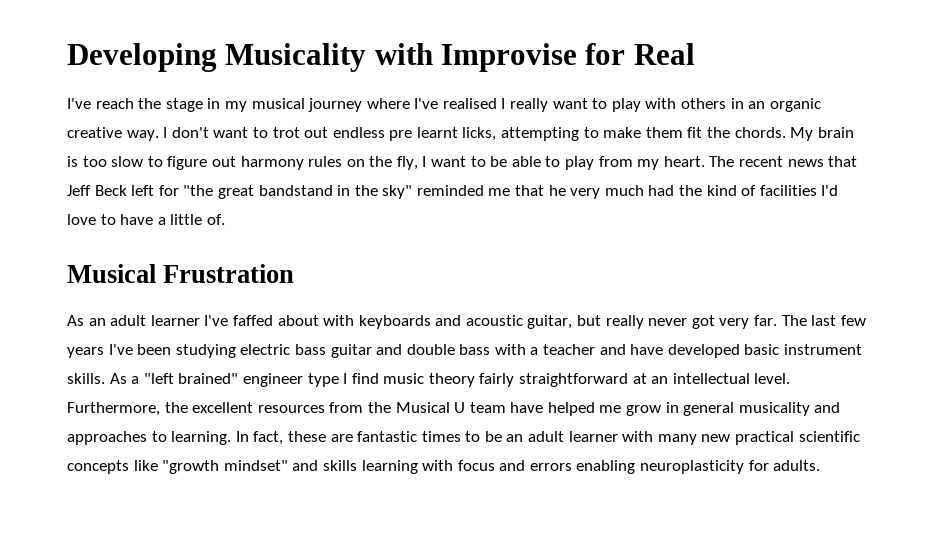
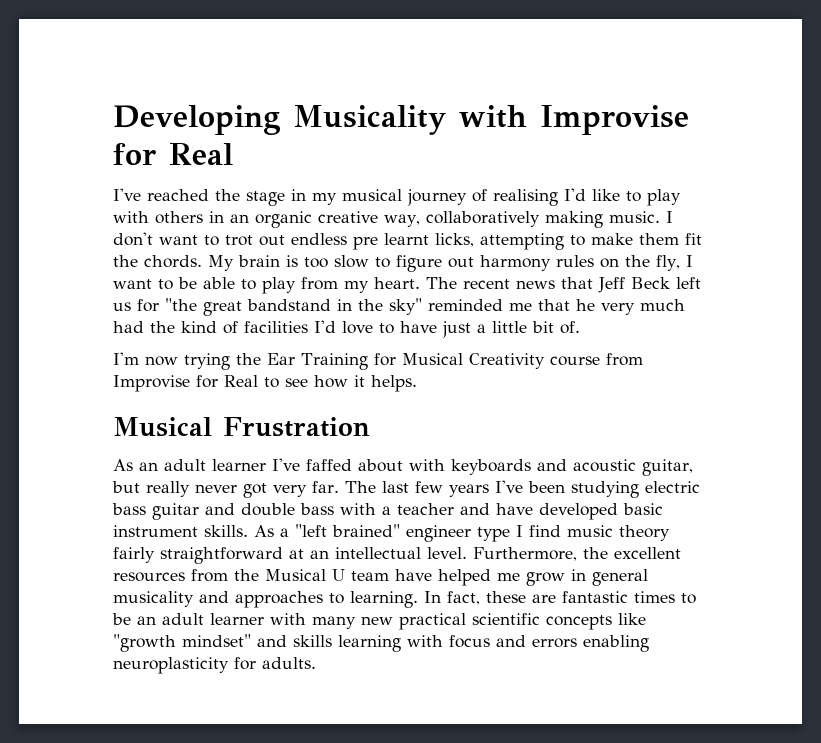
- I've reach the stage in my musical journey where I've realised I really want to play with others in an organic creative way.
+ I've reached the stage in my musical journey of realising I'd like to play with others in an organic creative way, collaboratively making music.
- The recent news that Jeff Beck left for "the great bandstand in the sky" reminded me that he very much had the kind of facilities I'd love to have a little of.
+ The recent news that Jeff Beck left us for "the great bandstand in the sky" reminded me that he very much had the kind of facilities I'd love to have just a little bit of.
+ I'm now trying the Ear Training for Musical Creativity course from Improvise for Real to see how it helps.

